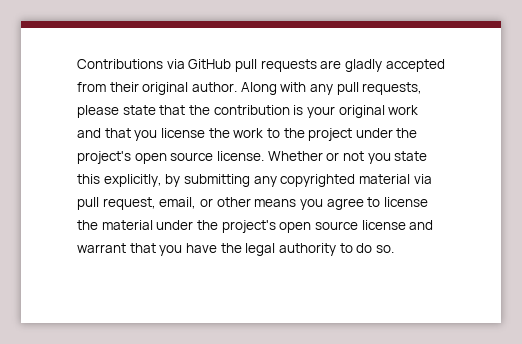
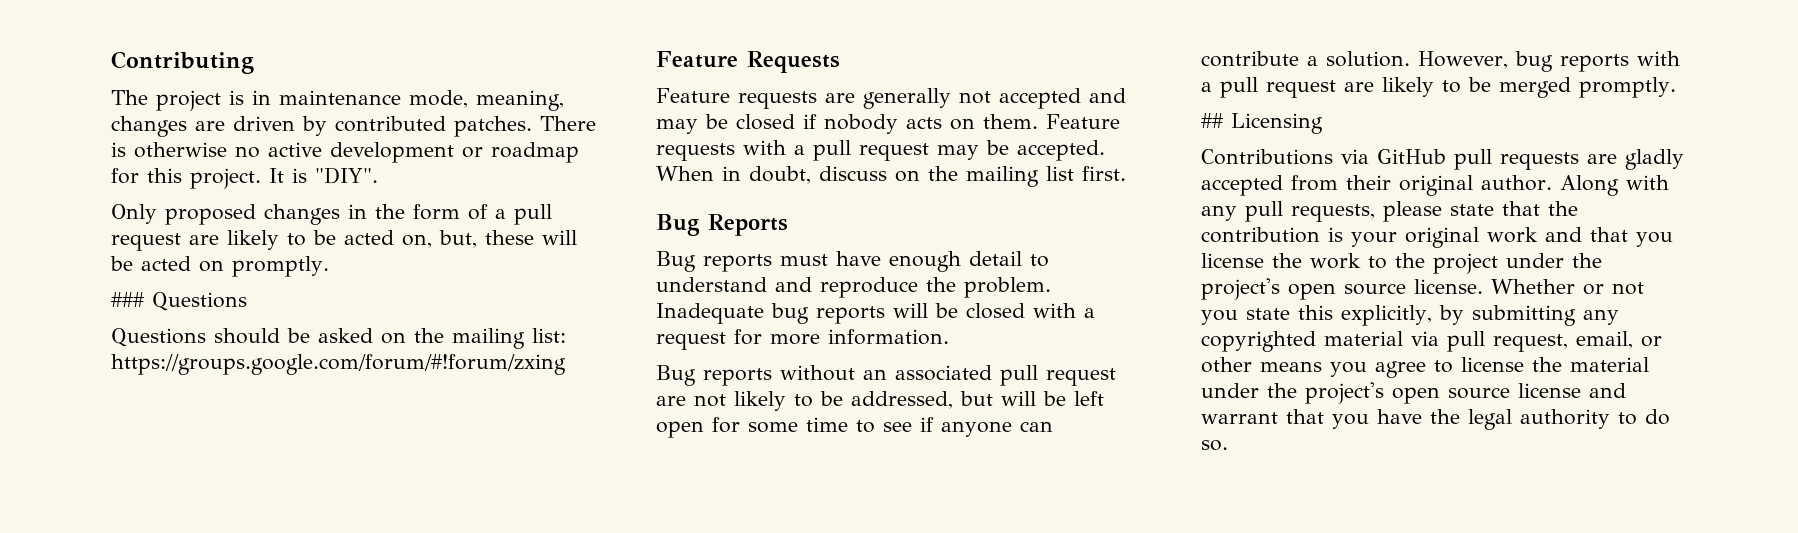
+ Contributing
+ The project is in maintenance mode, meaning, changes are driven by contributed patches. There is otherwise no active development or roadmap for this project. It is "DIY".
+ Only proposed changes in the form of a pull request are likely to be acted on, but, these will be acted on promptly.
+ ### Questions
+ Questions should be asked on the mailing list: https://groups.google.com/forum/#!forum/zxing
+ Feature Requests
+ Feature requests are generally not accepted and may be closed if nobody acts on them. Feature requests with a pull request may be accepted. When in doubt, discuss on the mailing list first.
+ Bug Reports
+ Bug reports must have enough detail to understand and reproduce the problem. Inadequate bug reports will be closed with a request for more information.
+ Bug reports without an associated pull request are not likely to be addressed, but will be left open for some time to see if anyone can contribute a solution. However, bug reports with a pull request are likely to be merged promptly.
+ ## Licensing

